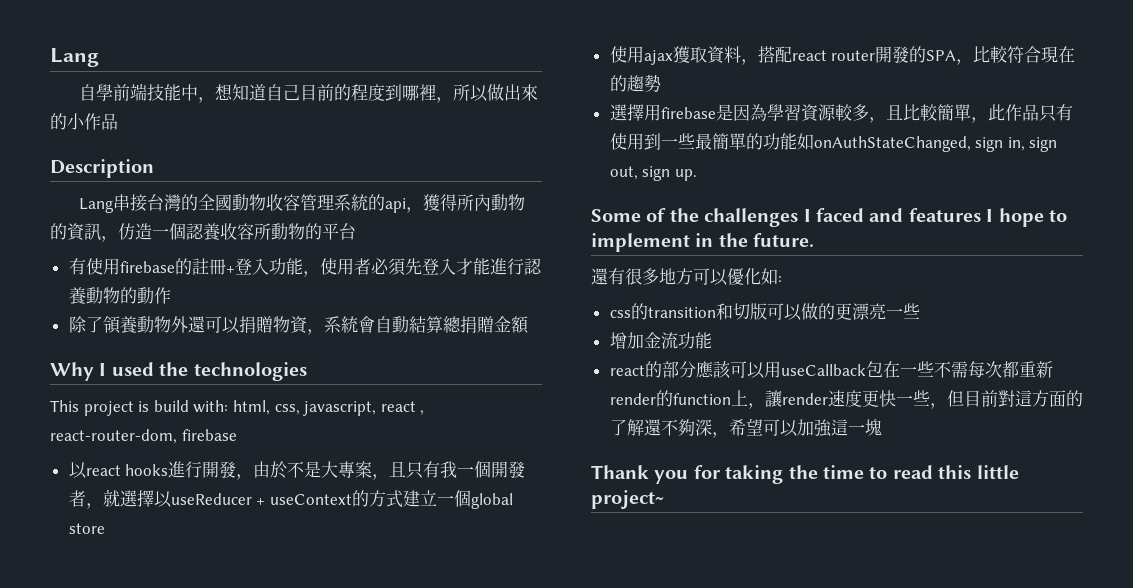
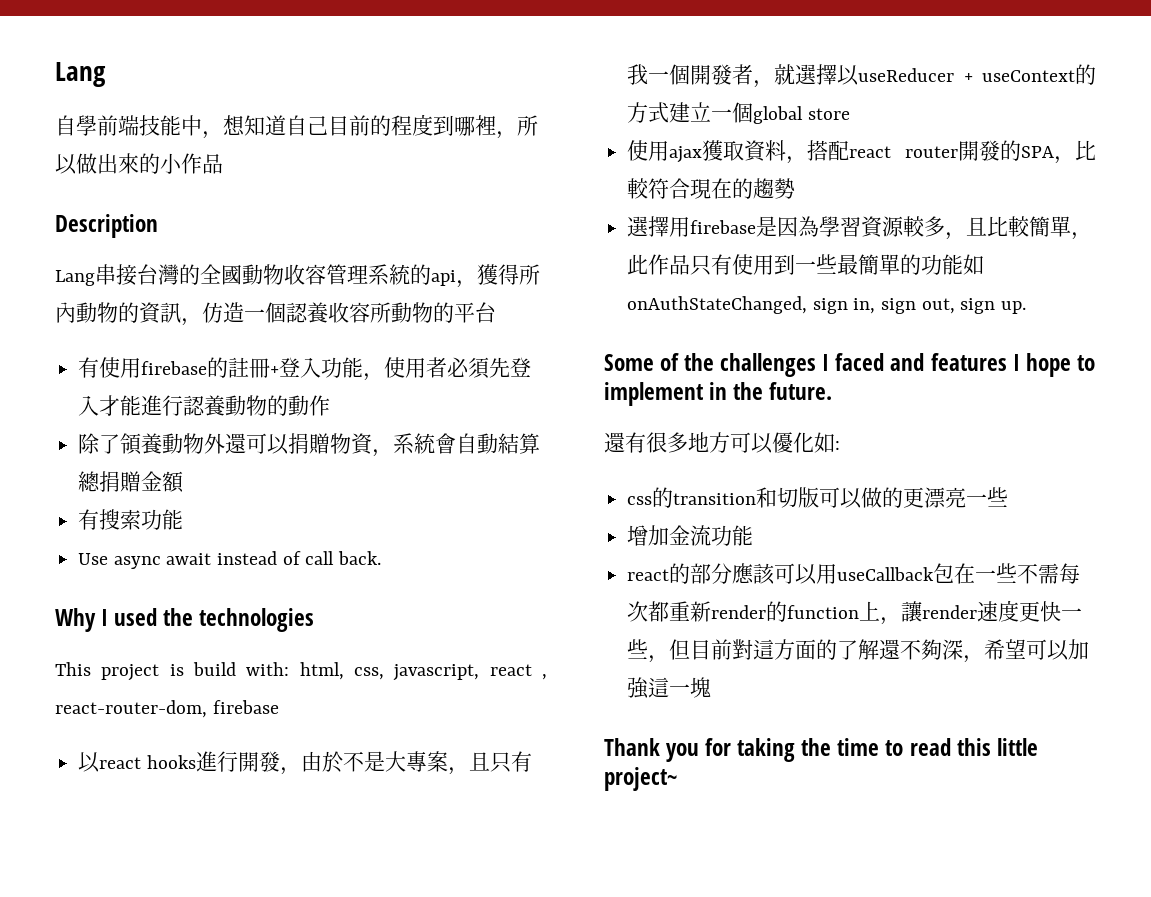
+ 有搜索功能
+ Use async await instead of call back.

